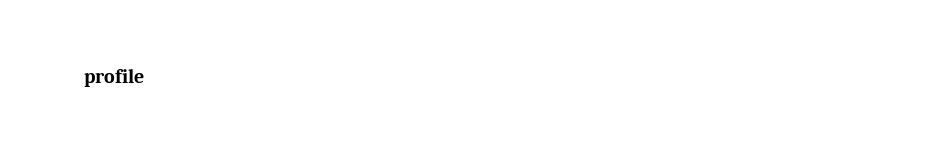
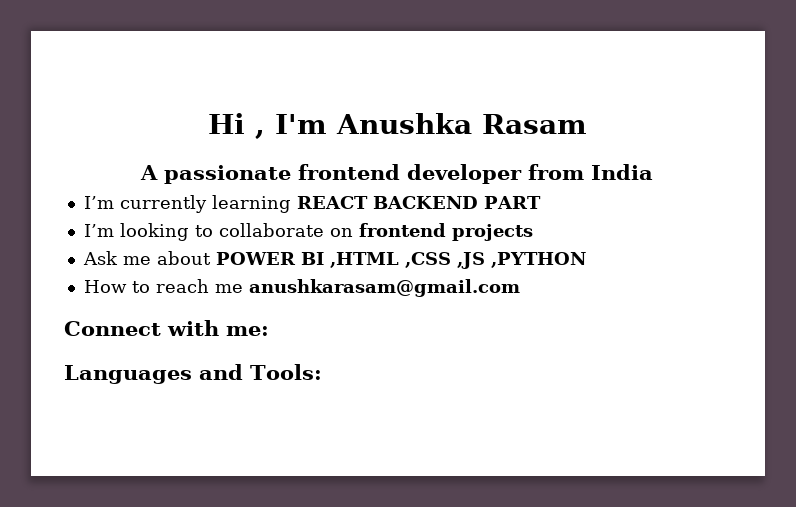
- profile
+ Hi , I'm Anushka Rasam
+ A passionate frontend developer from India
+ I’m currently learning REACT BACKEND PART
+ I’m looking to collaborate on frontend projects
+ Ask me about POWER BI ,HTML ,CSS ,JS ,PYTHON
+ How to reach me anushkarasam@gmail.com
+ Connect with me:
+ Languages and Tools:

